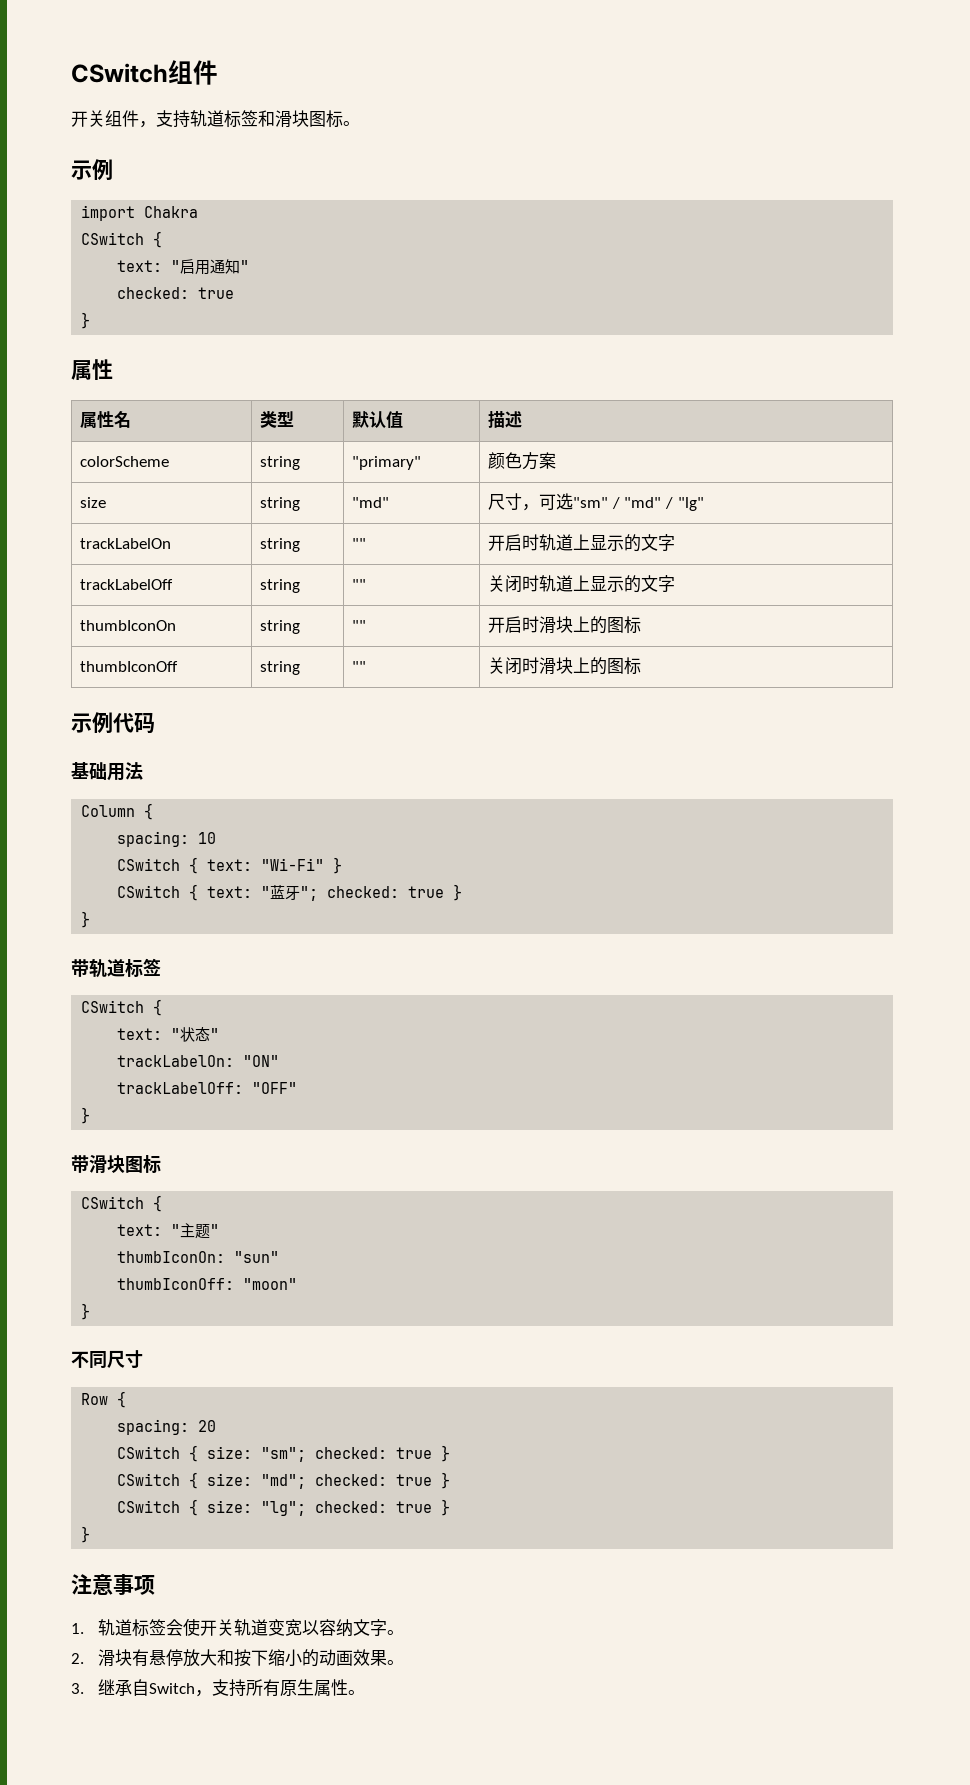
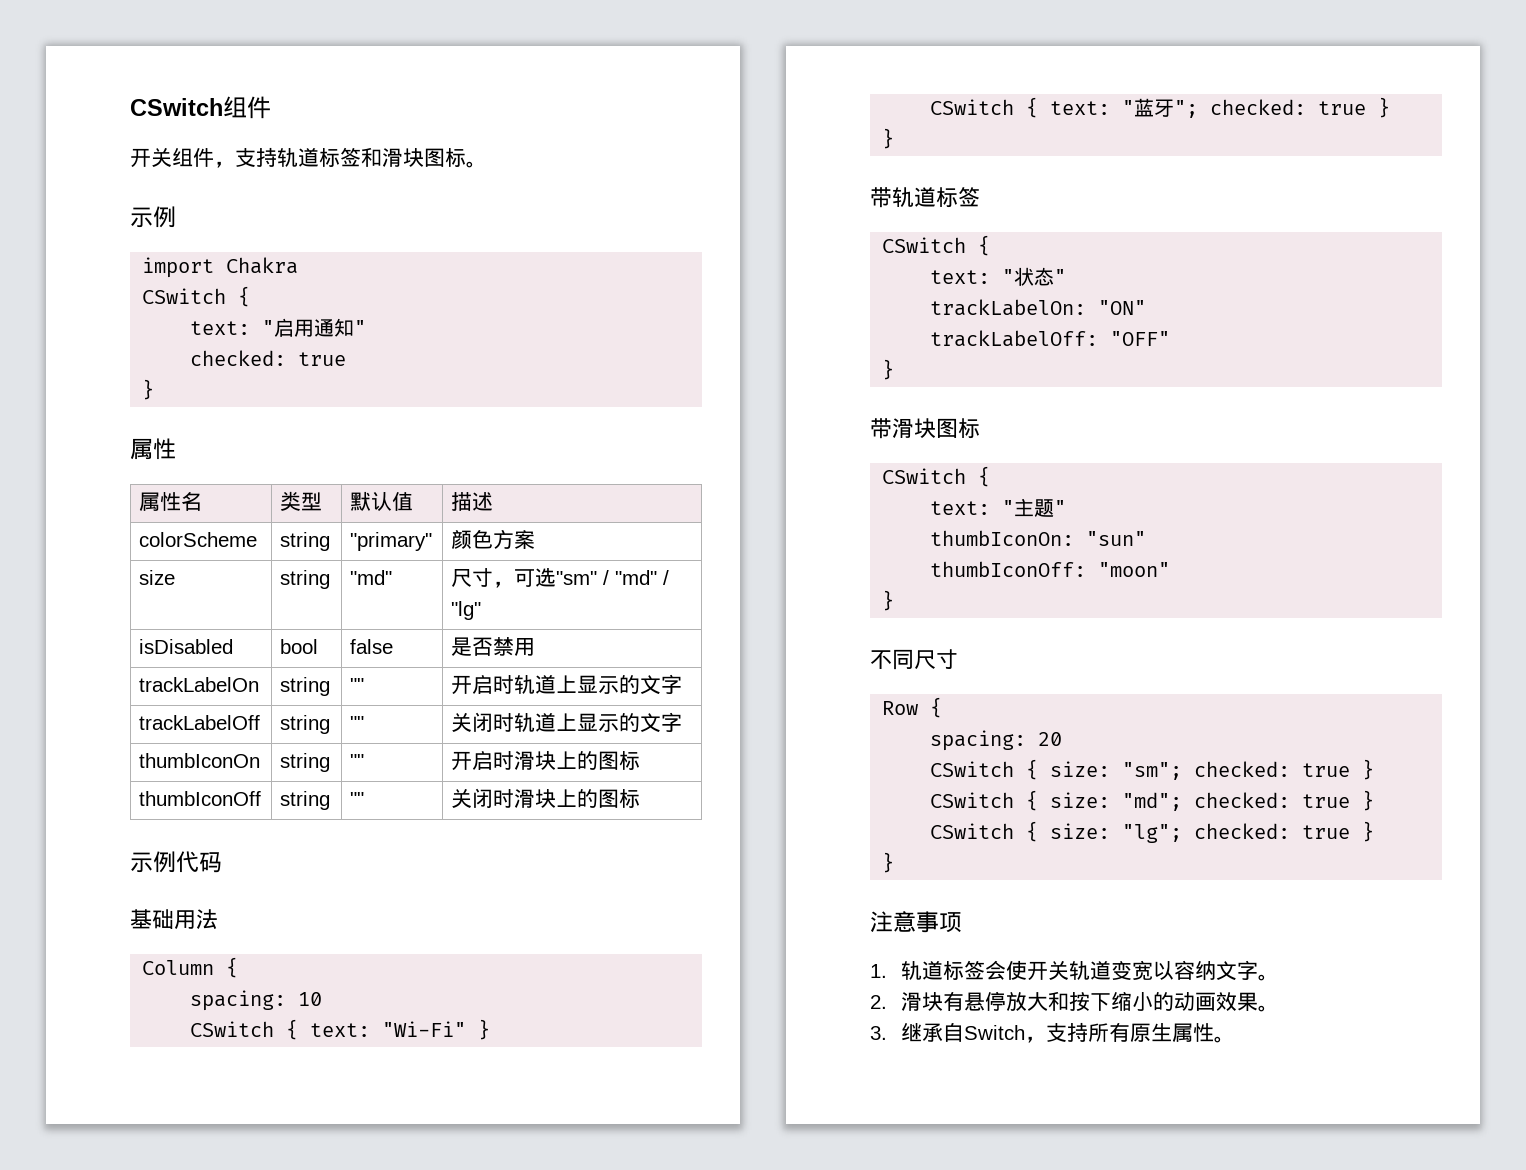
+ isDisabled | bool | false | 是否禁用

